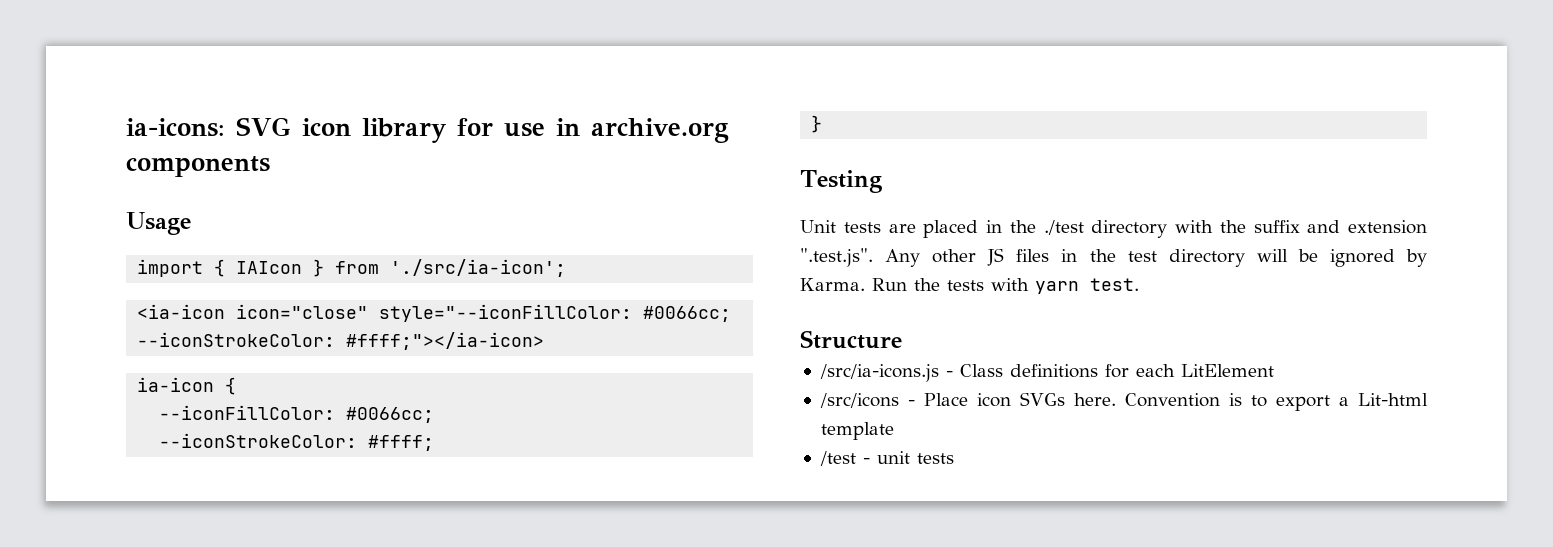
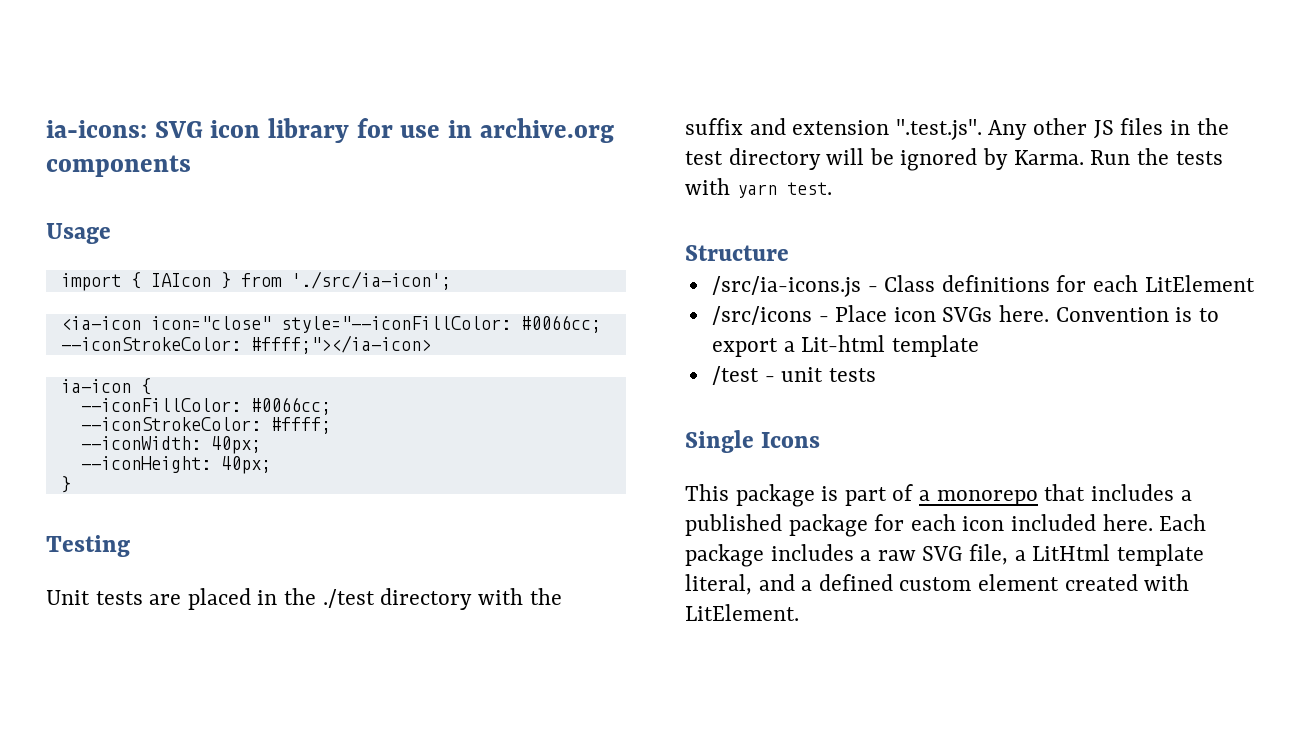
+ --iconWidth: 40px;
+ --iconHeight: 40px;
+ Single Icons
+ This package is part of a monorepo that includes a published package for each icon included here. Each package includes a raw SVG file, a LitHtml template literal, and a defined custom element created with LitElement.

